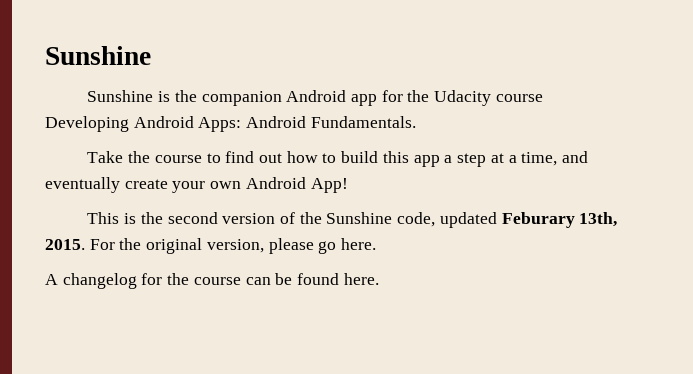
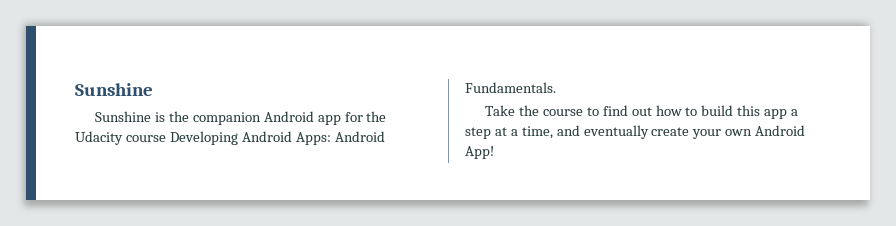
- This is the second version of the Sunshine code, updated Feburary 13th, 2015. For the original version, please go here.
- A changelog for the course can be found here.

